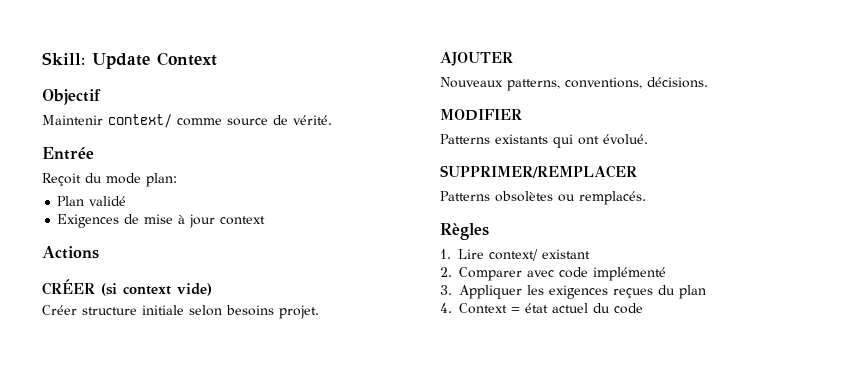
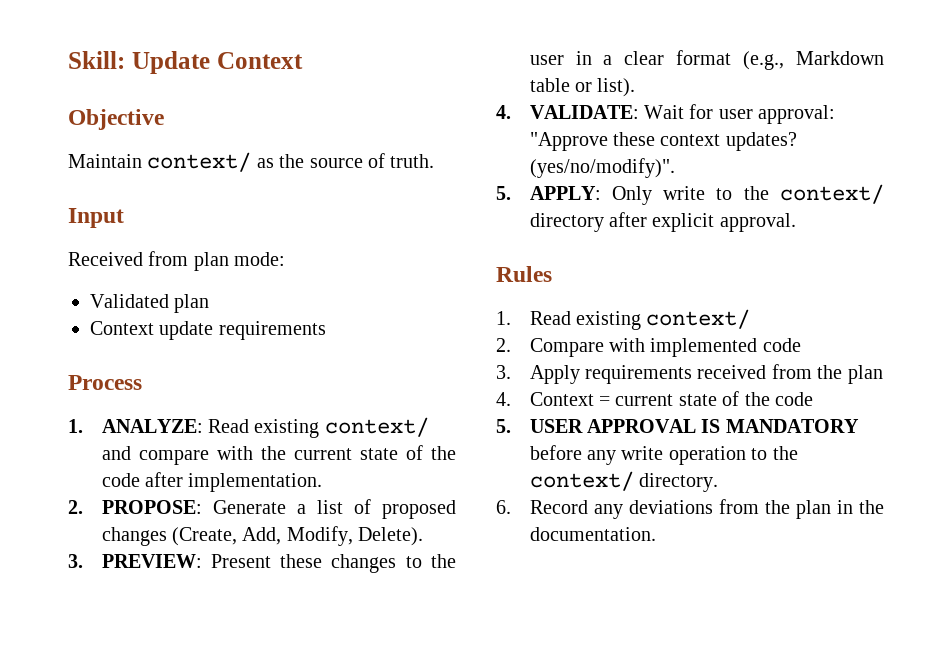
- Objectif
- Maintenir context/ comme source de vérité.
- Entrée
- Reçoit du mode plan:
- Plan validé
- Exigences de mise à jour context
- Actions
- CRÉER (si context vide)
- Créer structure initiale selon besoins projet.
- AJOUTER
- Nouveaux patterns, conventions, décisions.
- MODIFIER
- Patterns existants qui ont évolué.
- SUPPRIMER/REMPLACER
- Patterns obsolètes ou remplacés.
- Règles
- 1. Lire context/ existant
- 2. Comparer avec code implémenté
- 3. Appliquer les exigences reçues du plan
- 4. Context = état actuel du code
+ Objective
+ Maintain context/ as the source of truth.
+ Input
+ Received from plan mode:
+ Validated plan
+ Context update requirements
+ Process
+ 1. ANALYZE: Read existing context/ and compare with the current state of the code after implementation.
+ 2. PROPOSE: Generate a list of proposed changes (Create, Add, Modify, Delete).
+ 3. PREVIEW: Present these changes to the user in a clear format (e.g., Markdown table or list).
+ 4. VALIDATE: Wait for user approval: "Approve these context updates? (yes/no/modify)".
+ 5. APPLY: Only write to the context/ directory after explicit approval.
+ Rules
+ 1. Read existing context/
+ 2. Compare with implemented code
+ 3. Apply requirements received from the plan
+ 4. Context = current state of the code
+ 5. USER APPROVAL IS MANDATORY before any write operation to the context/ directory.
+ 6. Record any deviations from the plan in the documentation.

